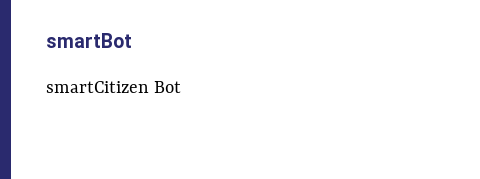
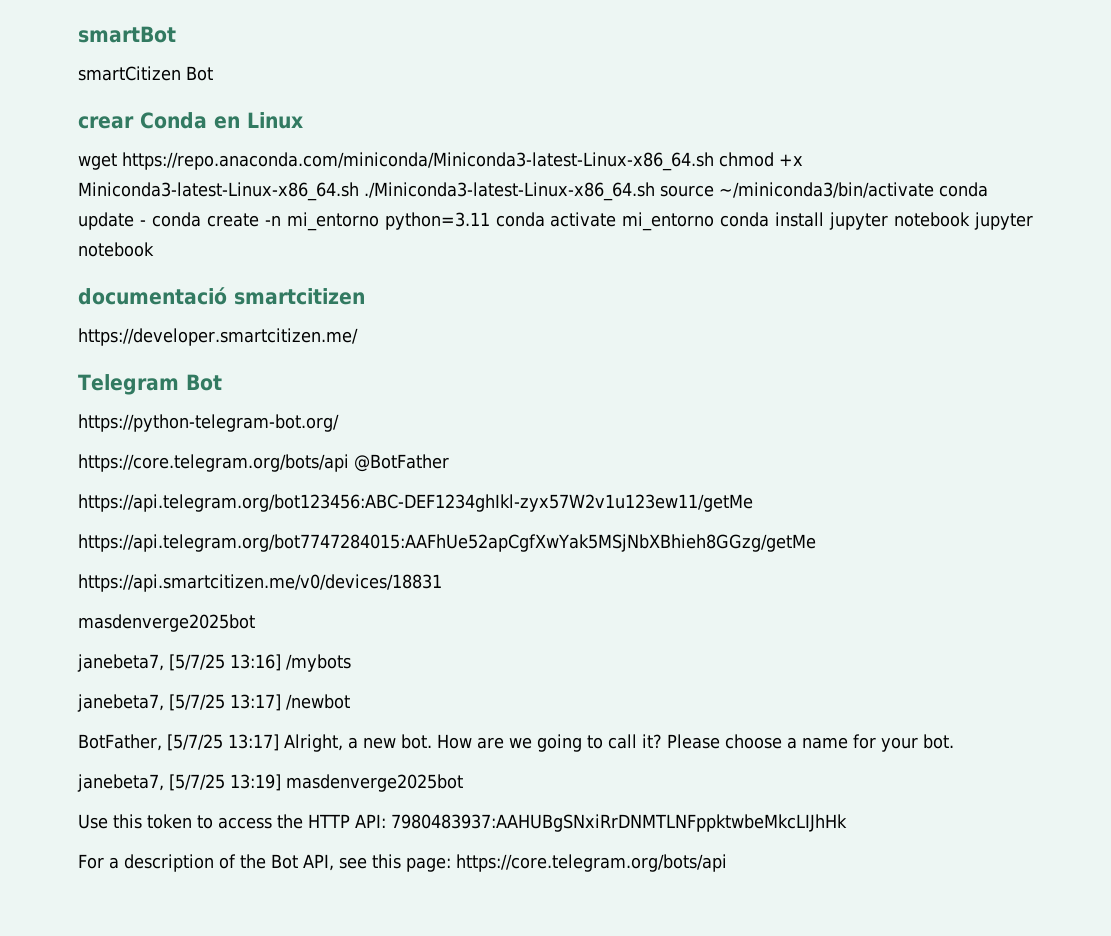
+ crear Conda en Linux
+ wget https://repo.anaconda.com/miniconda/Miniconda3-latest-Linux-x86_64.sh chmod +x Miniconda3-latest-Linux-x86_64.sh ./Miniconda3-latest-Linux-x86_64.sh source ~/miniconda3/bin/activate conda update - conda create -n mi_entorno python=3.11 conda activate mi_entorno conda install jupyter notebook jupyter notebook
+ documentació smartcitizen
+ https://developer.smartcitizen.me/
+ Telegram Bot
+ https://python-telegram-bot.org/
+ https://core.telegram.org/bots/api @BotFather
+ https://api.telegram.org/bot123456:ABC-DEF1234ghIkl-zyx57W2v1u123ew11/getMe
+ https://api.telegram.org/bot7747284015:AAFhUe52apCgfXwYak5MSjNbXBhieh8GGzg/getMe
+ https://api.smartcitizen.me/v0/devices/18831
+ masdenverge2025bot
+ janebeta7, [5/7/25 13:16] /mybots
+ janebeta7, [5/7/25 13:17] /newbot
+ BotFather, [5/7/25 13:17] Alright, a new bot. How are we going to call it? Please choose a name for your bot.
+ janebeta7, [5/7/25 13:19] masdenverge2025bot
+ Use this token to access the HTTP API: 7980483937:AAHUBgSNxiRrDNMTLNFppktwbeMkcLIJhHk
+ For a description of the Bot API, see this page: https://core.telegram.org/bots/api

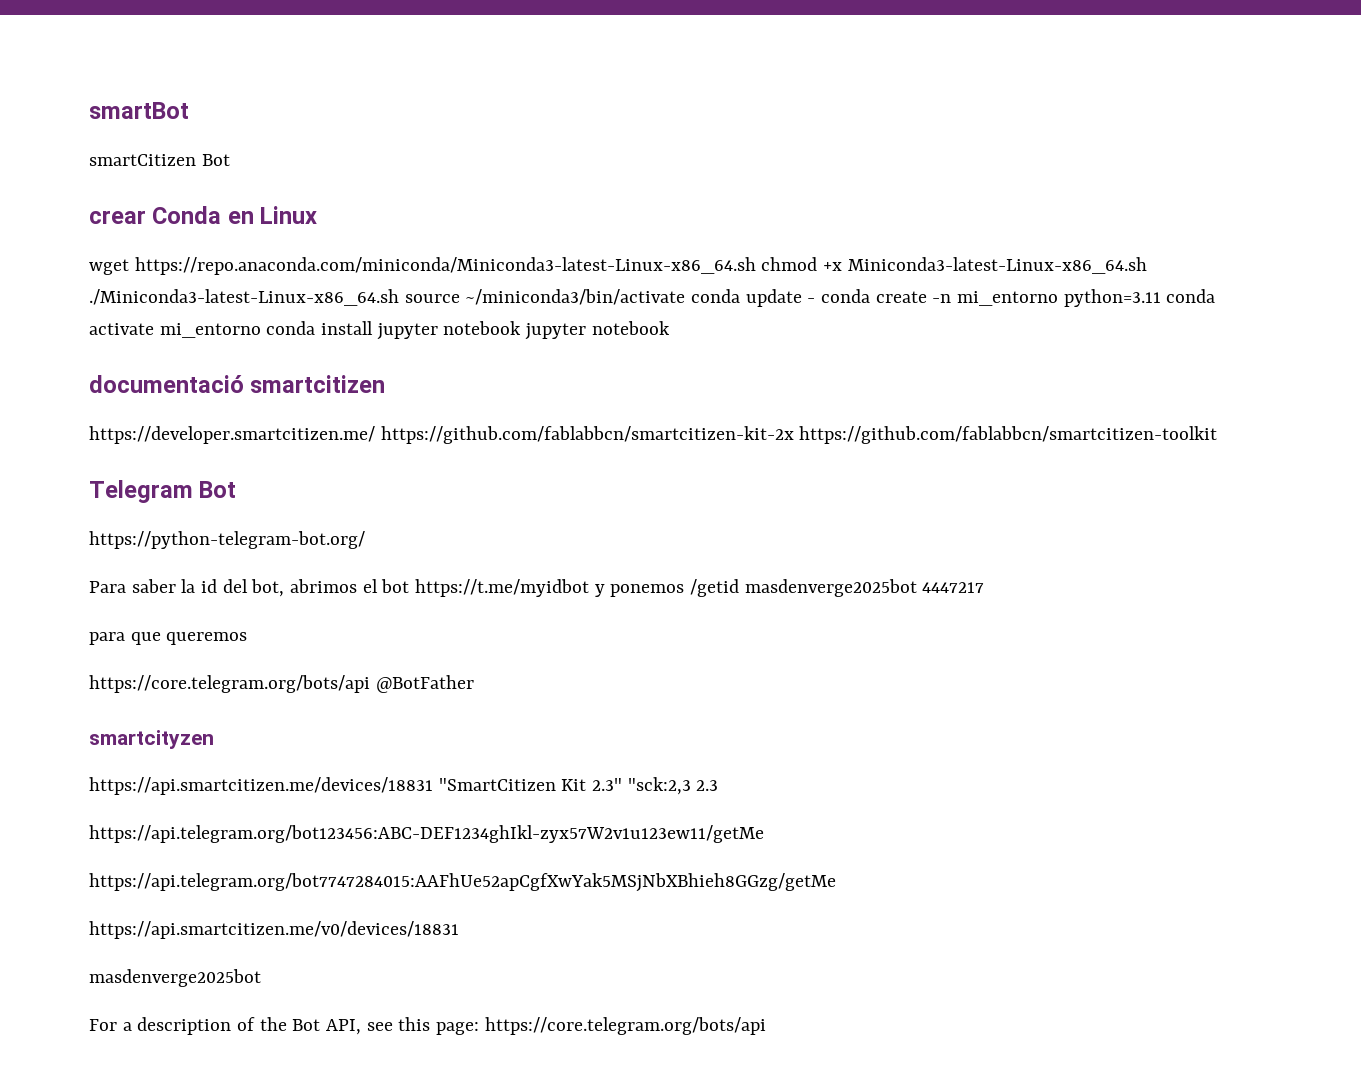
- https://developer.smartcitizen.me/
+ https://developer.smartcitizen.me/ https://github.com/fablabbcn/smartcitizen-kit-2x https://github.com/fablabbcn/smartcitizen-toolkit
+ Para saber la id del bot, abrimos el bot https://t.me/myidbot y ponemos /getid masdenverge2025bot 4447217
+ para que queremos
  https://core.telegram.org/bots/api @BotFather
+ smartcityzen
+ https://api.smartcitizen.me/devices/18831 "SmartCitizen Kit 2.3" "sck:2,3 2.3
  https://api.telegram.org/bot123456:ABC-DEF1234ghIkl-zyx57W2v1u123ew11/getMe
  https://api.telegram.org/bot7747284015:AAFhUe52apCgfXwYak5MSjNbXBhieh8GGzg/getMe
  https://api.smartcitizen.me/v0/devices/18831
  masdenverge2025bot
- janebeta7, [5/7/25 13:16] /mybots
- janebeta7, [5/7/25 13:17] /newbot
- BotFather, [5/7/25 13:17] Alright, a new bot. How are we going to call it? Please choose a name for your bot.
- janebeta7, [5/7/25 13:19] masdenverge2025bot
- Use this token to access the HTTP API: 7980483937:AAHUBgSNxiRrDNMTLNFppktwbeMkcLIJhHk

